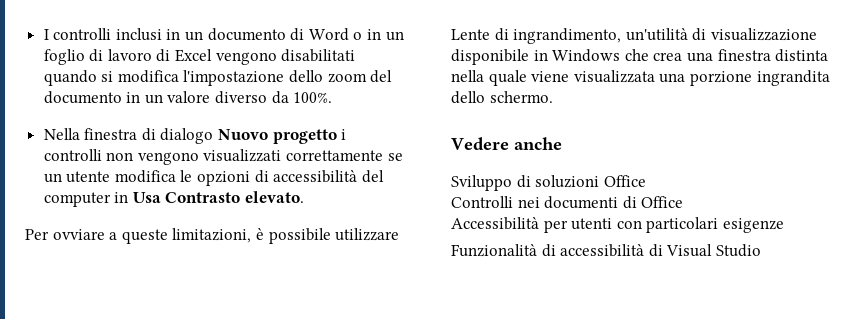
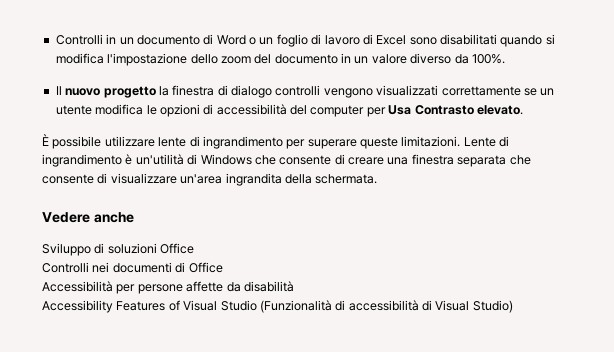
- I controlli inclusi in un documento di Word o in un foglio di lavoro di Excel vengono disabilitati quando si modifica l'impostazione dello zoom del documento in un valore diverso da 100%.
+ Controlli in un documento di Word o un foglio di lavoro di Excel sono disabilitati quando si modifica l'impostazione dello zoom del documento in un valore diverso da 100%.
- Nella finestra di dialogo Nuovo progetto i controlli non vengono visualizzati correttamente se un utente modifica le opzioni di accessibilità del computer in Usa Contrasto elevato.
+ Il nuovo progetto la finestra di dialogo controlli vengono visualizzati correttamente se un utente modifica le opzioni di accessibilità del computer per Usa Contrasto elevato.
- Per ovviare a queste limitazioni, è possibile utilizzare Lente di ingrandimento, un'utilità di visualizzazione disponibile in Windows che crea una finestra distinta nella quale viene visualizzata una porzione ingrandita dello schermo.
+ È possibile utilizzare lente di ingrandimento per superare queste limitazioni. Lente di ingrandimento è un'utilità di Windows che consente di creare una finestra separata che consente di visualizzare un'area ingrandita della schermata.
- Accessibilità per utenti con particolari esigenze
- Funzionalità di accessibilità di Visual Studio
+ Accessibilità per persone affette da disabilità
+ Accessibility Features of Visual Studio (Funzionalità di accessibilità di Visual Studio)

